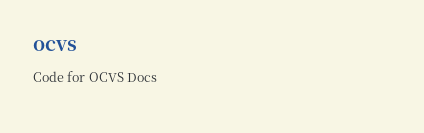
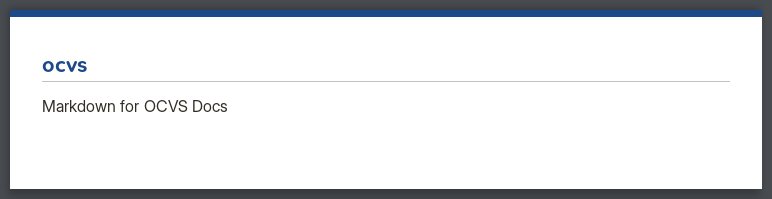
- Code for OCVS Docs
+ Markdown for OCVS Docs

